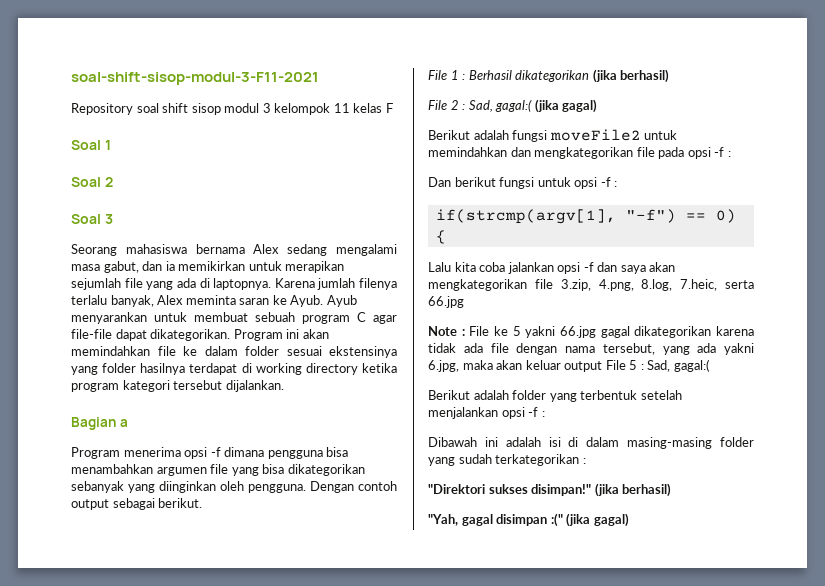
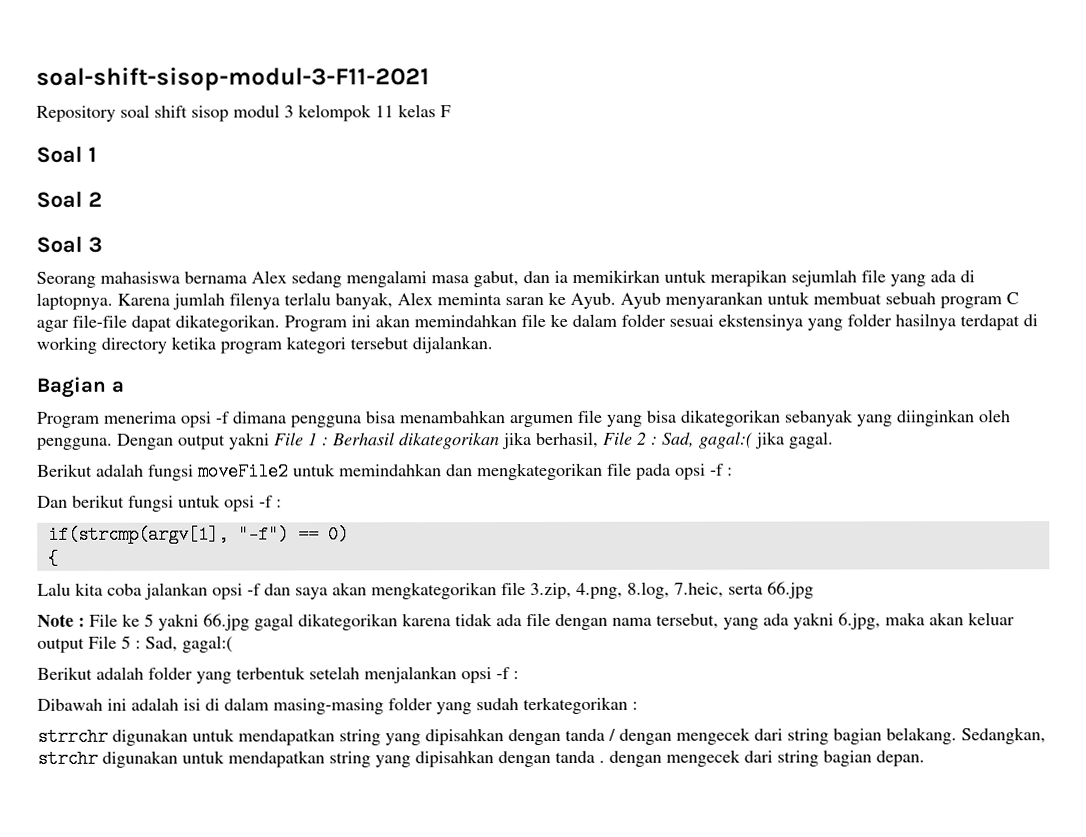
- Dengan contoh output sebagai berikut.
- File 1 : Berhasil dikategorikan (jika berhasil)
- File 2 : Sad, gagal:( (jika gagal)
+ Dengan output yakni File 1 : Berhasil dikategorikan jika berhasil, File 2 : Sad, gagal:( jika gagal.
- "Direktori sukses disimpan!" (jika berhasil)
- "Yah, gagal disimpan :(" (jika gagal)
+ strrchr digunakan untuk mendapatkan string yang dipisahkan dengan tanda / dengan mengecek dari string bagian belakang. Sedangkan, strchr digunakan untuk mendapatkan string yang dipisahkan dengan tanda . dengan mengecek dari string bagian depan.

